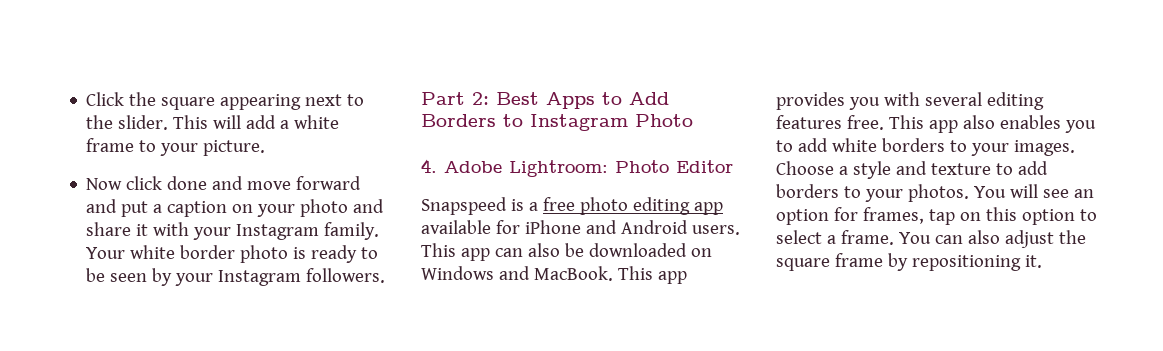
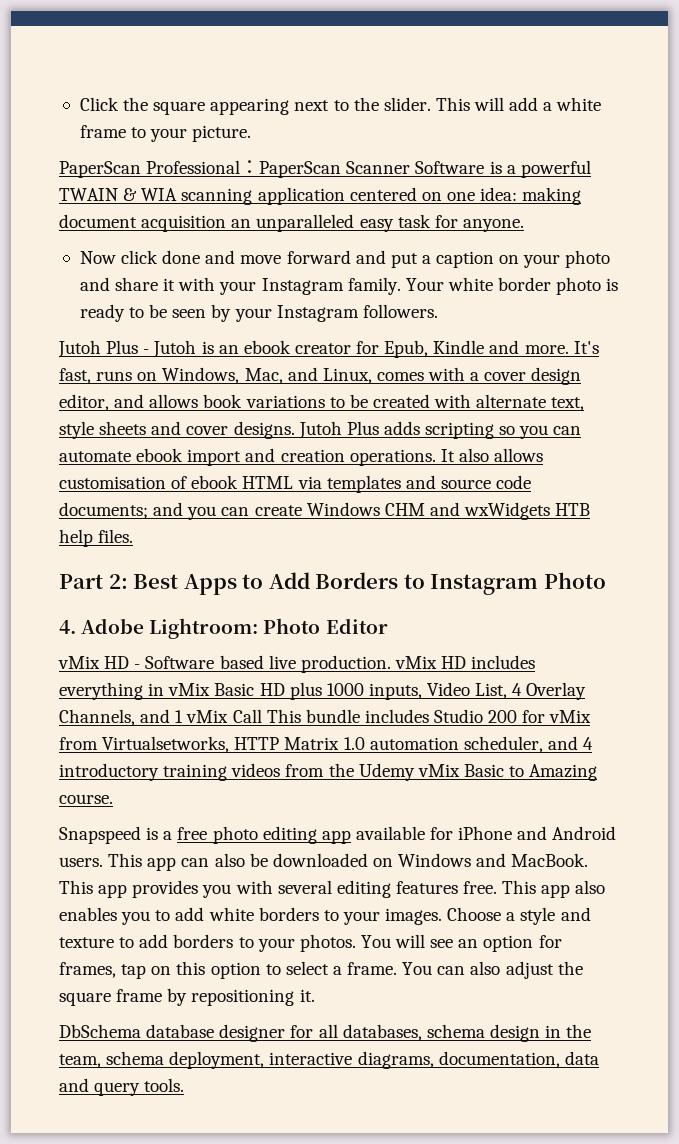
+ PaperScan Professional：PaperScan Scanner Software is a powerful TWAIN & WIA scanning application centered on one idea: making document acquisition an unparalleled easy task for anyone.
+ Jutoh Plus - Jutoh is an ebook creator for Epub, Kindle and more. It's fast, runs on Windows, Mac, and Linux, comes with a cover design editor, and allows book variations to be created with alternate text, style sheets and cover designs. Jutoh Plus adds scripting so you can automate ebook import and creation operations. It also allows customisation of ebook HTML via templates and source code documents; and you can create Windows CHM and wxWidgets HTB help files.
+ vMix HD - Software based live production. vMix HD includes everything in vMix Basic HD plus 1000 inputs, Video List, 4 Overlay Channels, and 1 vMix Call This bundle includes Studio 200 for vMix from Virtualsetworks, HTTP Matrix 1.0 automation scheduler, and 4 introductory training videos from the Udemy vMix Basic to Amazing course.
+ DbSchema database designer for all databases, schema design in the team, schema deployment, interactive diagrams, documentation, data and query tools.

